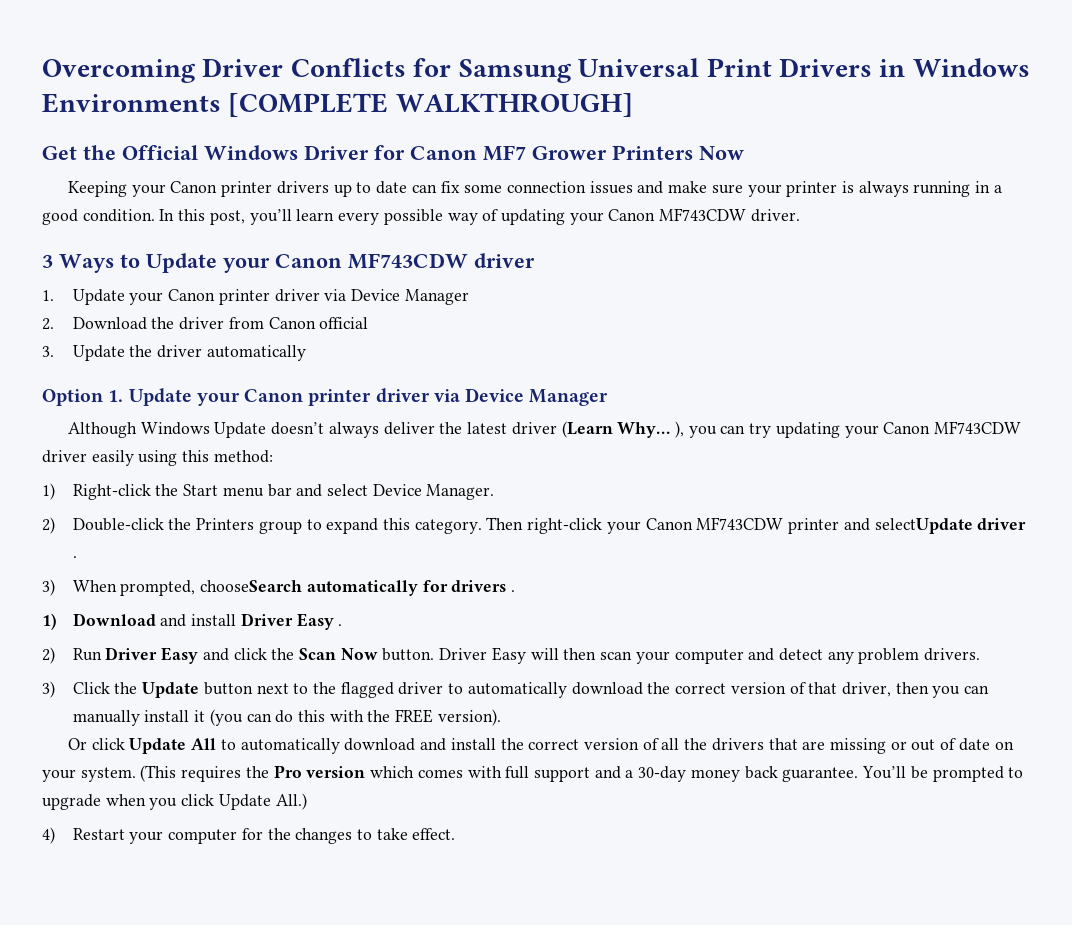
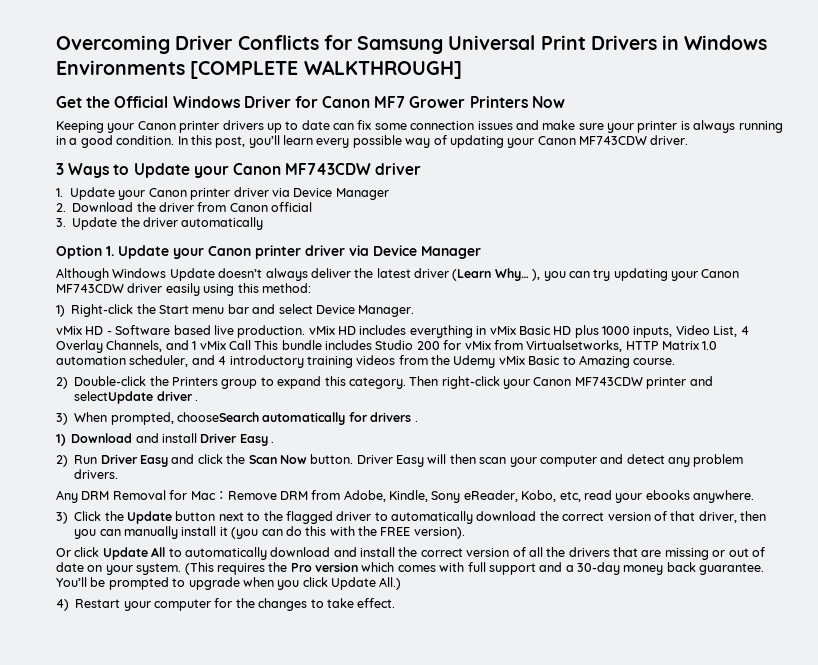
+ vMix HD - Software based live production. vMix HD includes everything in vMix Basic HD plus 1000 inputs, Video List, 4 Overlay Channels, and 1 vMix Call This bundle includes Studio 200 for vMix from Virtualsetworks, HTTP Matrix 1.0 automation scheduler, and 4 introductory training videos from the Udemy vMix Basic to Amazing course.
+ Any DRM Removal for Mac：Remove DRM from Adobe, Kindle, Sony eReader, Kobo, etc, read your ebooks anywhere.

